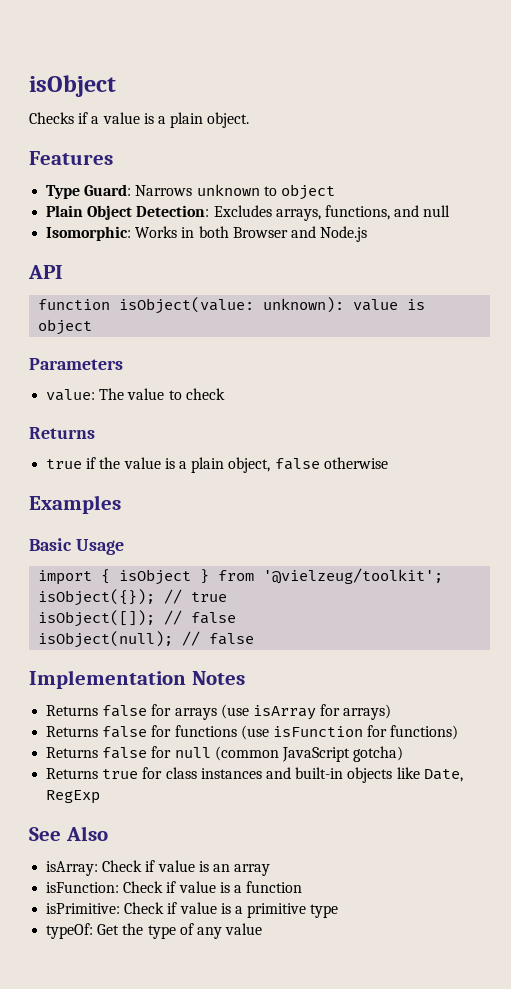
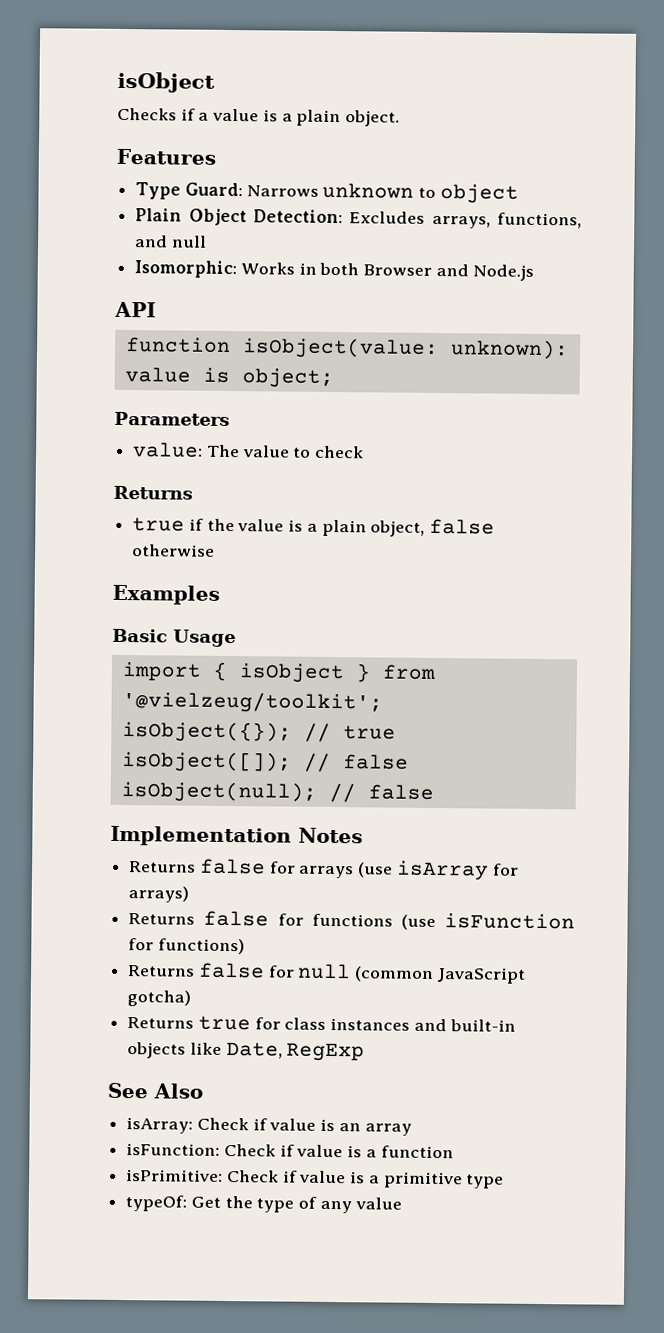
- function isObject(value: unknown): value is object
+ function isObject(value: unknown): value is object;

